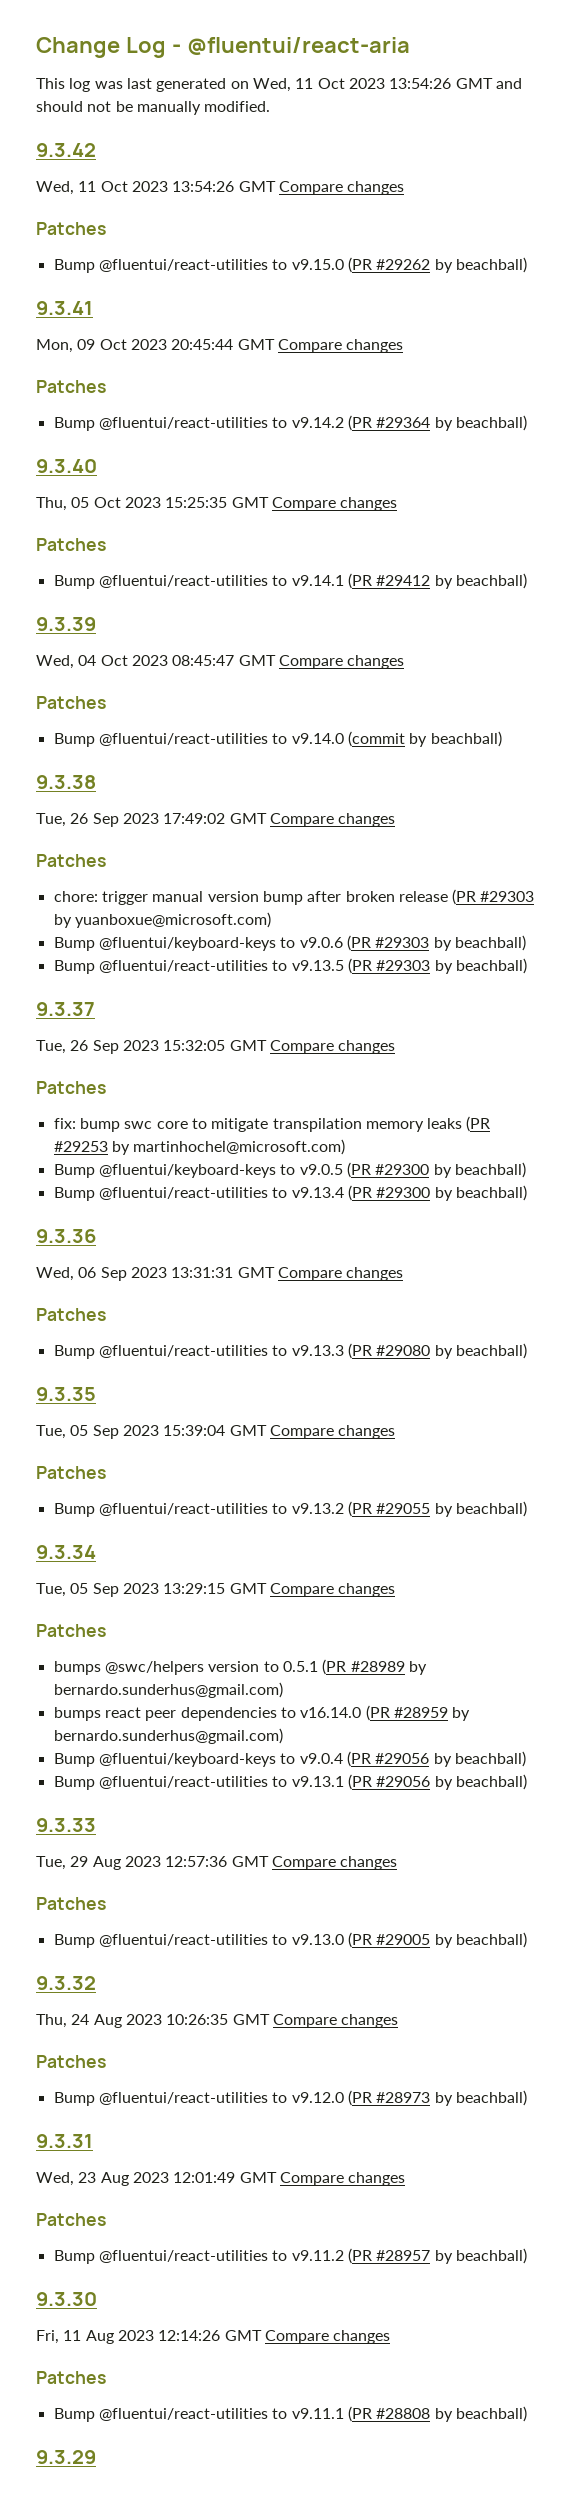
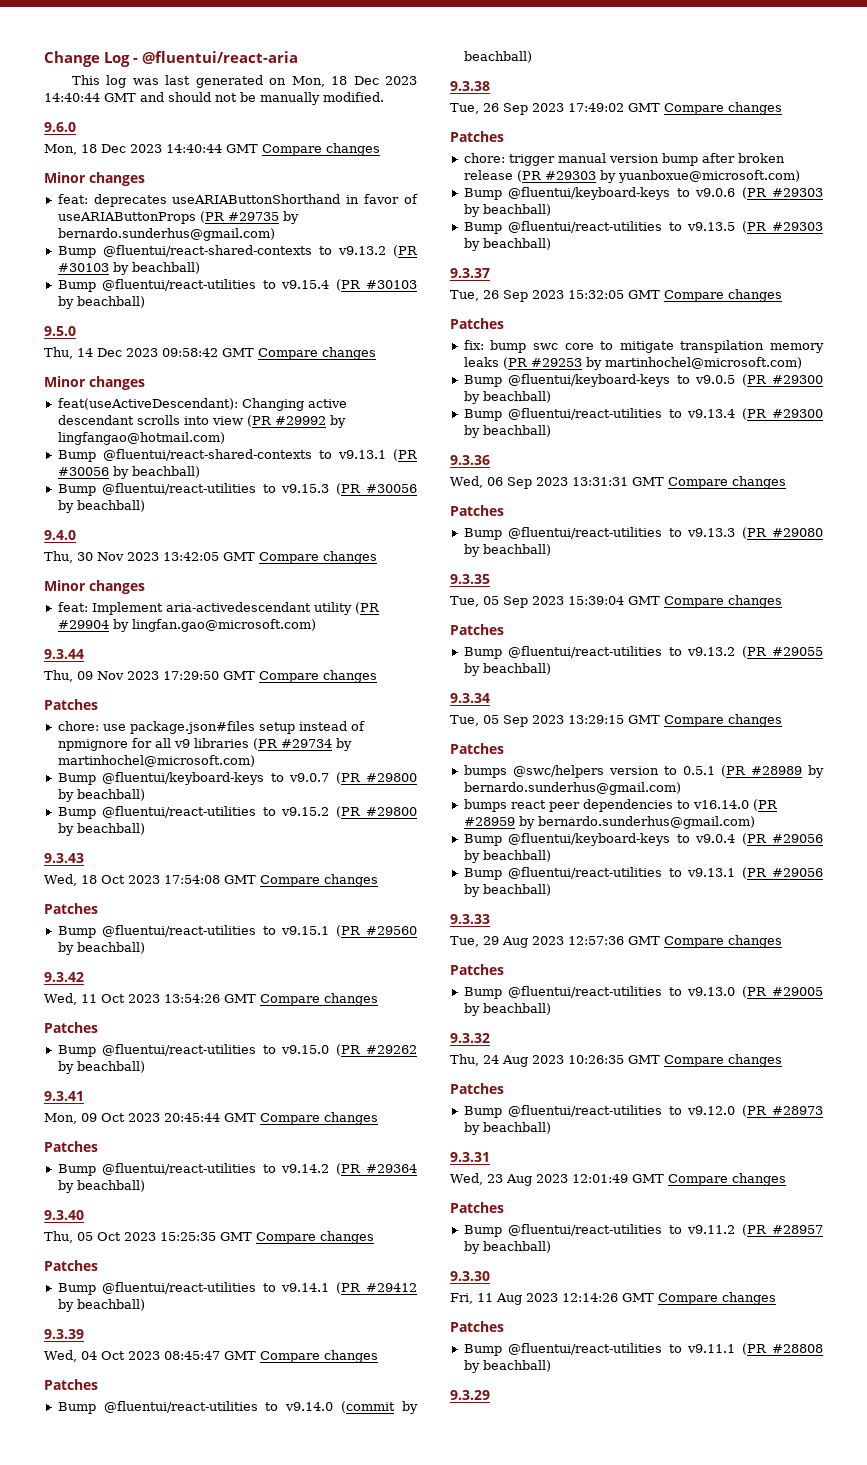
- This log was last generated on Wed, 11 Oct 2023 13:54:26 GMT and should not be manually modified.
+ This log was last generated on Mon, 18 Dec 2023 14:40:44 GMT and should not be manually modified.
+ 9.6.0
+ Mon, 18 Dec 2023 14:40:44 GMT Compare changes
+ Minor changes
+ feat: deprecates useARIAButtonShorthand in favor of useARIAButtonProps (PR #29735 by bernardo.sunderhus@gmail.com)
+ Bump @fluentui/react-shared-contexts to v9.13.2 (PR #30103 by beachball)
+ Bump @fluentui/react-utilities to v9.15.4 (PR #30103 by beachball)
+ 9.5.0
+ Thu, 14 Dec 2023 09:58:42 GMT Compare changes
+ Minor changes
+ feat(useActiveDescendant): Changing active descendant scrolls into view (PR #29992 by lingfangao@hotmail.com)
+ Bump @fluentui/react-shared-contexts to v9.13.1 (PR #30056 by beachball)
+ Bump @fluentui/react-utilities to v9.15.3 (PR #30056 by beachball)
+ 9.4.0
+ Thu, 30 Nov 2023 13:42:05 GMT Compare changes
+ Minor changes
+ feat: Implement aria-activedescendant utility (PR #29904 by lingfan.gao@microsoft.com)
+ 9.3.44
+ Thu, 09 Nov 2023 17:29:50 GMT Compare changes
+ Patches
+ chore: use package.json#files setup instead of npmignore for all v9 libraries (PR #29734 by martinhochel@microsoft.com)
+ Bump @fluentui/keyboard-keys to v9.0.7 (PR #29800 by beachball)
+ Bump @fluentui/react-utilities to v9.15.2 (PR #29800 by beachball)
+ 9.3.43
+ Wed, 18 Oct 2023 17:54:08 GMT Compare changes
+ Patches
+ Bump @fluentui/react-utilities to v9.15.1 (PR #29560 by beachball)

